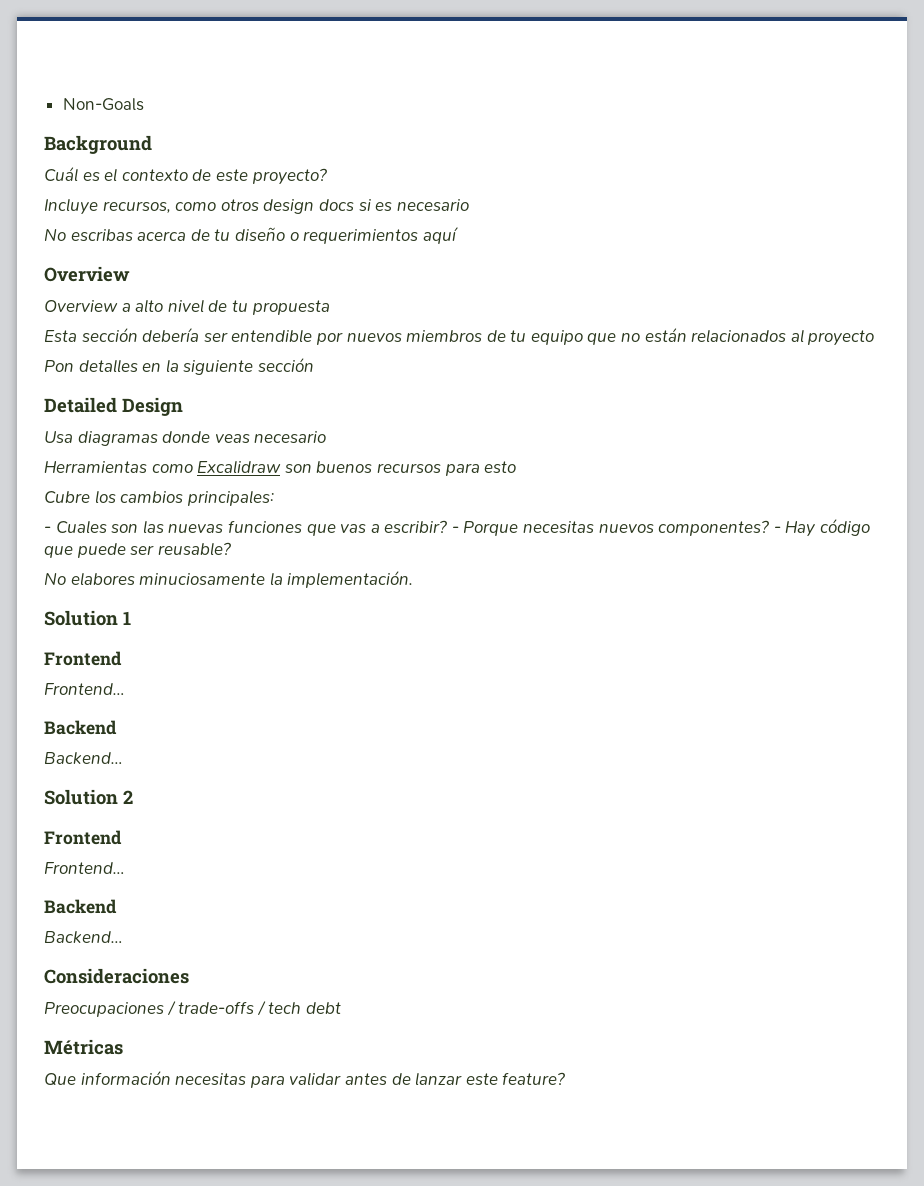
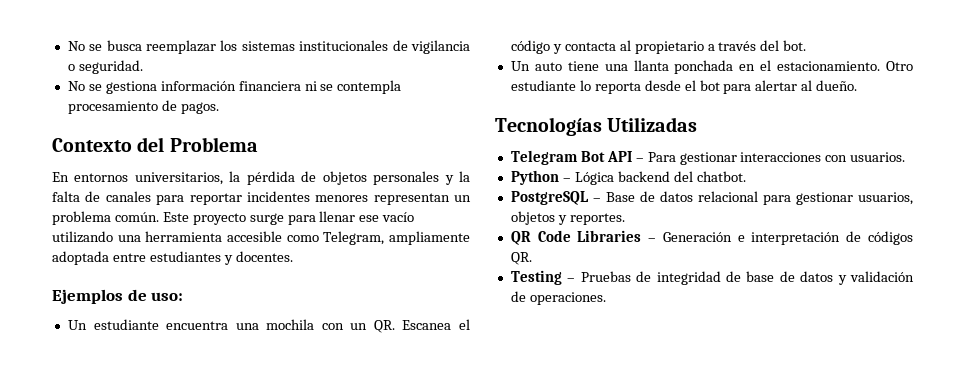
- Non-Goals
- Background
- Cuál es el contexto de este proyecto?
- Incluye recursos, como otros design docs si es necesario
- No escribas acerca de tu diseño o requerimientos aquí
- Overview
- Overview a alto nivel de tu propuesta
- Esta sección debería ser entendible por nuevos miembros de tu equipo que no están relacionados al proyecto
- Pon detalles en la siguiente sección
- Detailed Design
- Usa diagramas donde veas necesario
- Herramientas como Excalidraw son buenos recursos para esto
- Cubre los cambios principales:
- - Cuales son las nuevas funciones que vas a escribir? - Porque necesitas nuevos componentes? - Hay código que puede ser reusable?
- No elabores minuciosamente la implementación.
- Solution 1
- Frontend
- Frontend…
- Backend
- Backend…
- Solution 2
- Frontend
- Frontend…
- Backend
- Backend…
- Consideraciones
- Preocupaciones / trade-offs / tech debt
- Métricas
- Que información necesitas para validar antes de lanzar este feature?
+ No se busca reemplazar los sistemas institucionales de vigilancia o seguridad.
+ No se gestiona información financiera ni se contempla procesamiento de pagos.
+ Contexto del Problema
+ En entornos universitarios, la pérdida de objetos personales y la falta de canales para reportar incidentes menores representan un problema común. Este proyecto surge para llenar ese vacío utilizando una herramienta accesible como Telegram, ampliamente adoptada entre estudiantes y docentes.
+ Ejemplos de uso:
+ Un estudiante encuentra una mochila con un QR. Escanea el código y contacta al propietario a través del bot.
+ Un auto tiene una llanta ponchada en el estacionamiento. Otro estudiante lo reporta desde el bot para alertar al dueño.
+ Tecnologías Utilizadas
+ Telegram Bot API – Para gestionar interacciones con usuarios.
+ Python – Lógica backend del chatbot.
+ PostgreSQL – Base de datos relacional para gestionar usuarios, objetos y reportes.
+ QR Code Libraries – Generación e interpretación de códigos QR.
+ Testing – Pruebas de integridad de base de datos y validación de operaciones.

